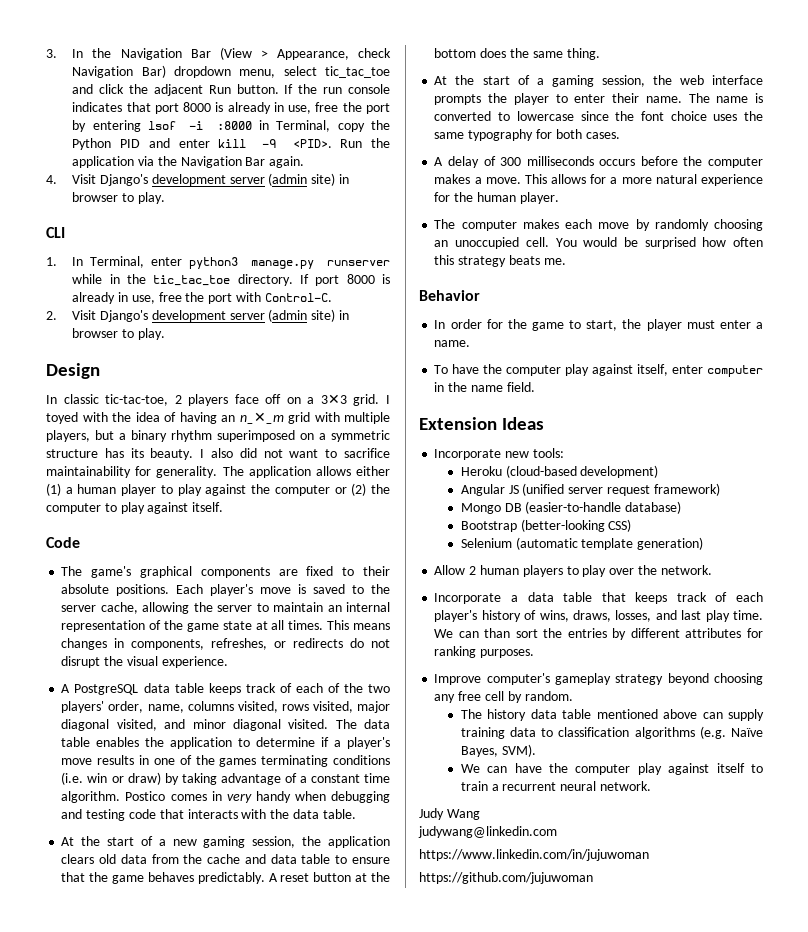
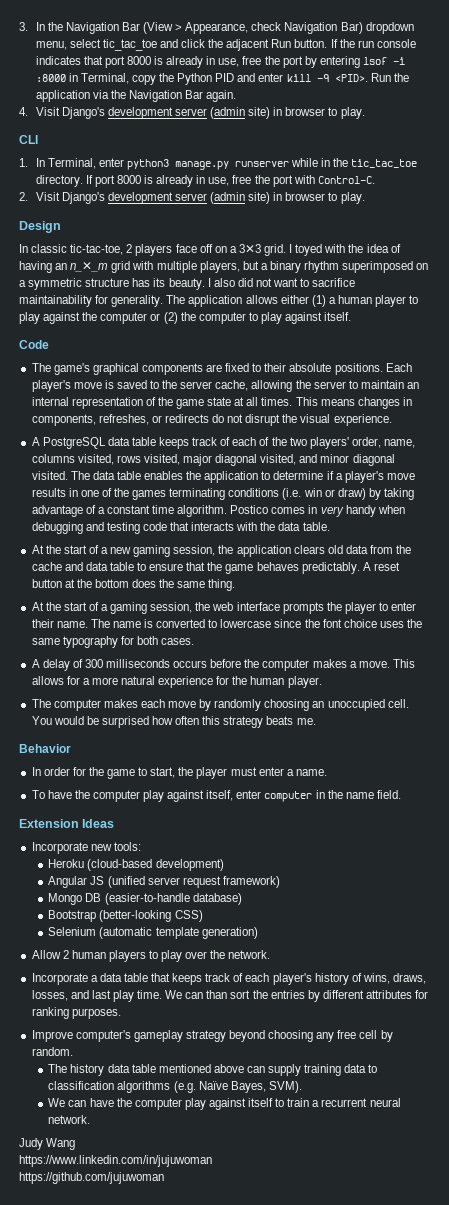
- judywang@linkedin.com

